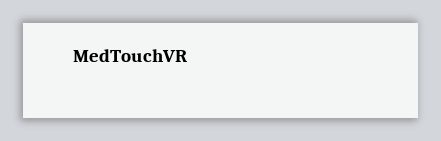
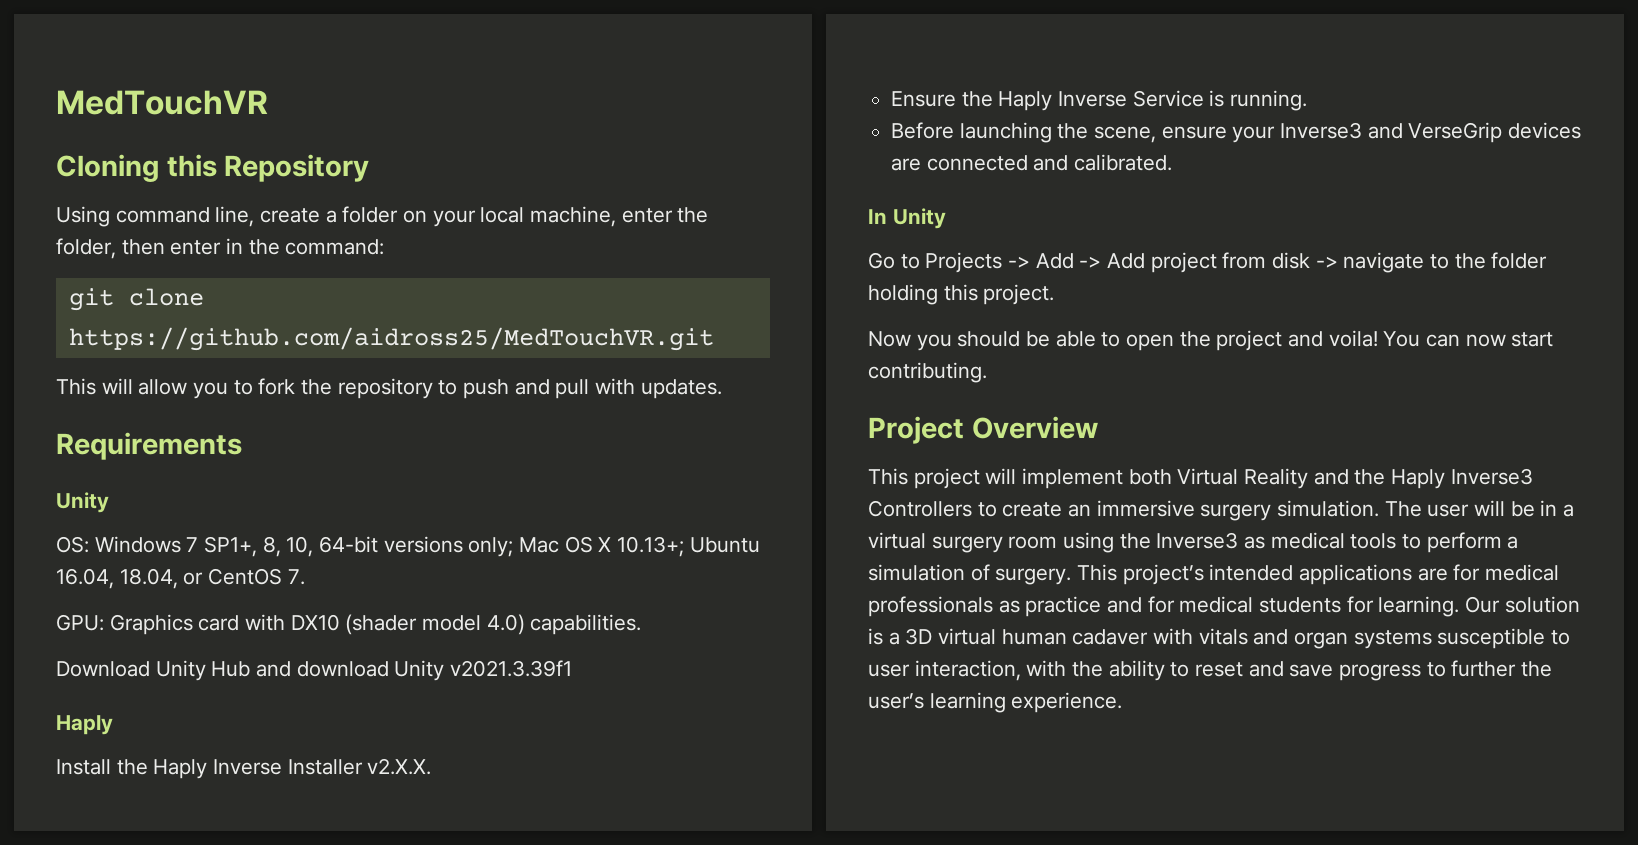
+ Cloning this Repository
+ Using command line, create a folder on your local machine, enter the folder, then enter in the command:
+ git clone https://github.com/aidross25/MedTouchVR.git
+ This will allow you to fork the repository to push and pull with updates.
+ Requirements
+ Unity
+ OS: Windows 7 SP1+, 8, 10, 64-bit versions only; Mac OS X 10.13+; Ubuntu 16.04, 18.04, or CentOS 7.
+ GPU: Graphics card with DX10 (shader model 4.0) capabilities.
+ Download Unity Hub and download Unity v2021.3.39f1
+ Haply
+ Install the Haply Inverse Installer v2.X.X.
+ Ensure the Haply Inverse Service is running.
+ Before launching the scene, ensure your Inverse3 and VerseGrip devices are connected and calibrated.
+ In Unity
+ Go to Projects -> Add -> Add project from disk -> navigate to the folder holding this project.
+ Now you should be able to open the project and voila! You can now start contributing.
+ Project Overview
+ This project will implement both Virtual Reality and the Haply Inverse3 Controllers to create an immersive surgery simulation. The user will be in a virtual surgery room using the Inverse3 as medical tools to perform a simulation of surgery. This project’s intended applications are for medical professionals as practice and for medical students for learning. Our solution is a 3D virtual human cadaver with vitals and organ systems susceptible to user interaction, with the ability to reset and save progress to further the user’s learning experience.

